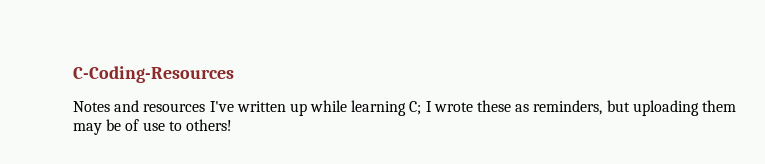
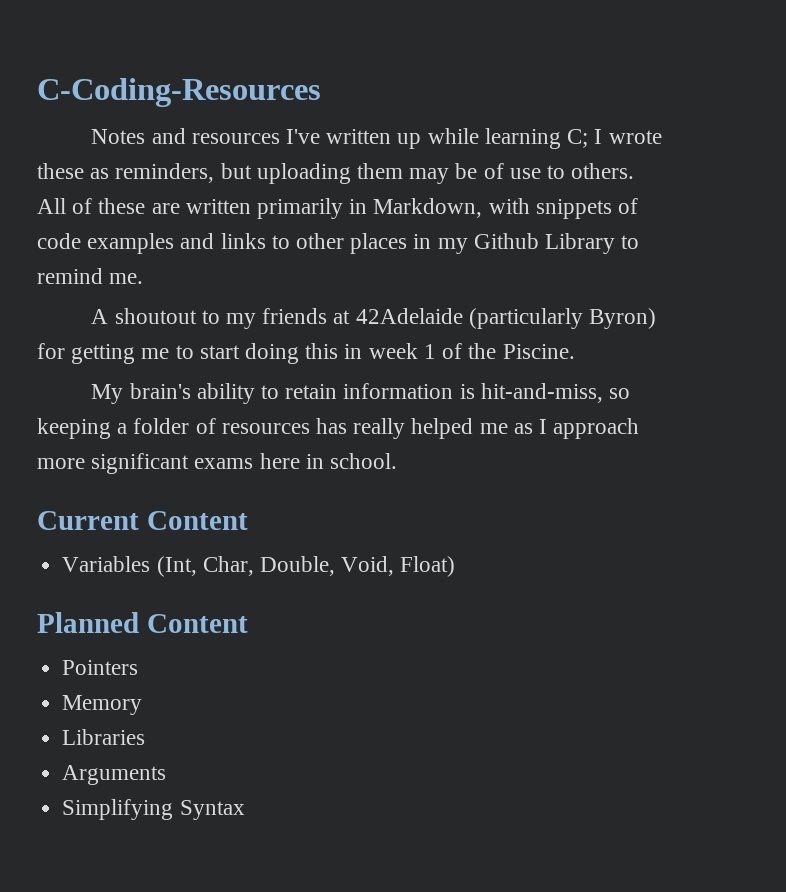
- Notes and resources I've written up while learning C; I wrote these as reminders, but uploading them may be of use to others!
+ Notes and resources I've written up while learning C; I wrote these as reminders, but uploading them may be of use to others. All of these are written primarily in Markdown, with snippets of code examples and links to other places in my Github Library to remind me.
+ A shoutout to my friends at 42Adelaide (particularly Byron) for getting me to start doing this in week 1 of the Piscine.
+ My brain's ability to retain information is hit-and-miss, so keeping a folder of resources has really helped me as I approach more significant exams here in school.
+ Current Content
+ Variables (Int, Char, Double, Void, Float)
+ Planned Content
+ Pointers
+ Memory
+ Libraries
+ Arguments
+ Simplifying Syntax

